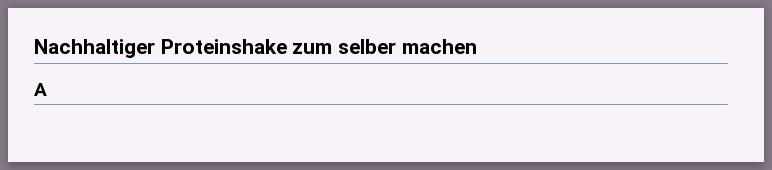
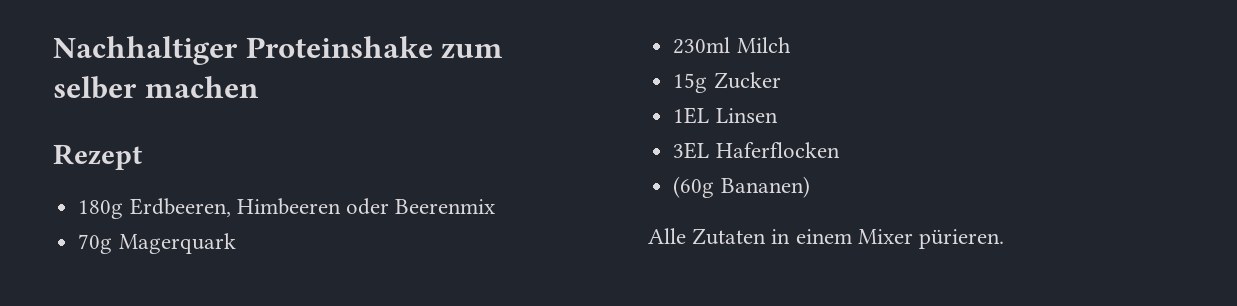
- A
+ Rezept
+ 180g Erdbeeren, Himbeeren oder Beerenmix
+ 70g Magerquark
+ 230ml Milch
+ 15g Zucker
+ 1EL Linsen
+ 3EL Haferflocken
+ (60g Bananen)
+ Alle Zutaten in einem Mixer pürieren.

